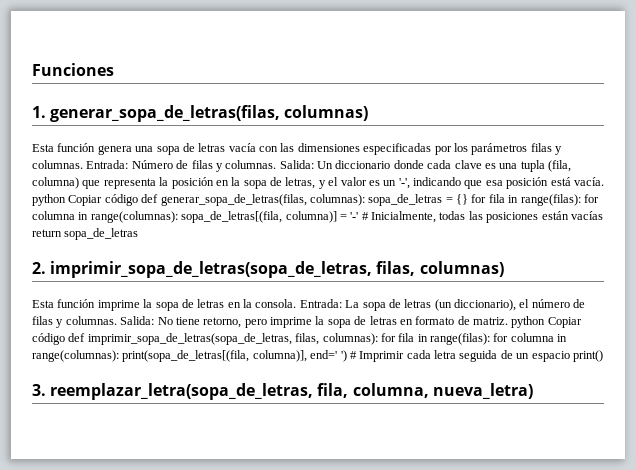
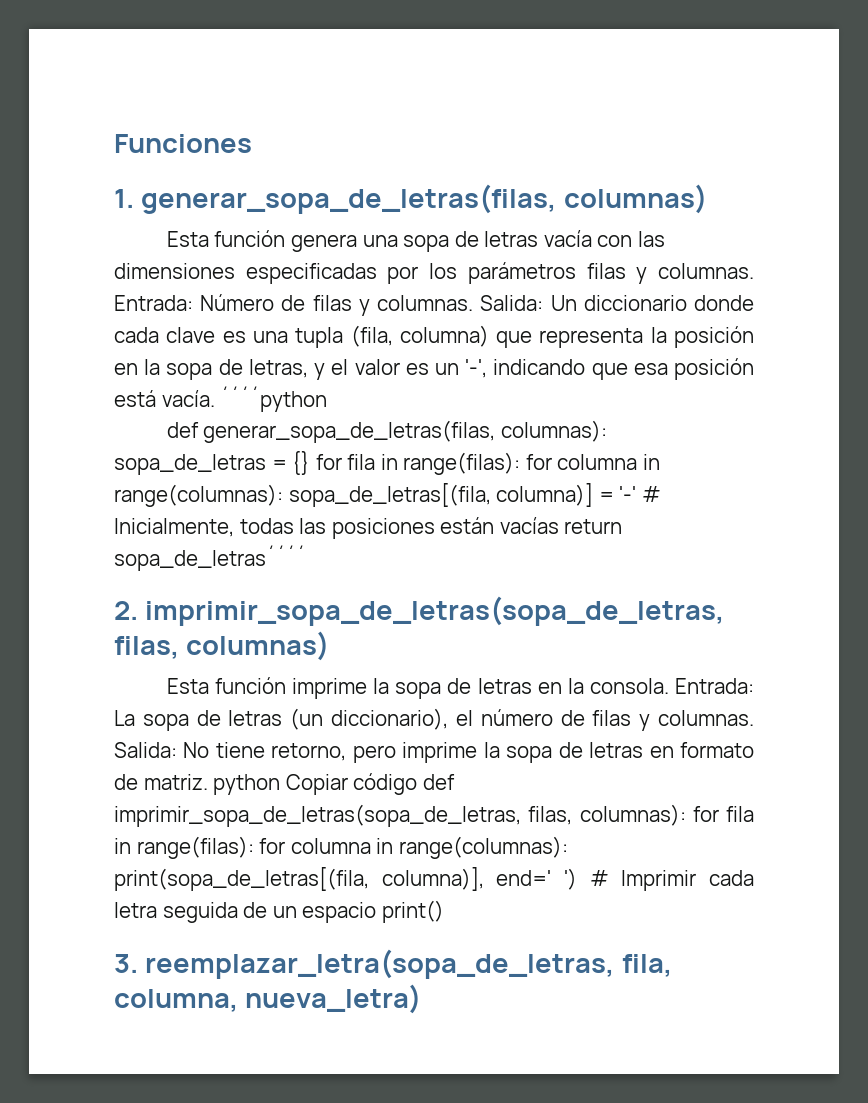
- Salida: Un diccionario donde cada clave es una tupla (fila, columna) que representa la posición en la sopa de letras, y el valor es un '-', indicando que esa posición está vacía. python Copiar código def generar_sopa_de_letras(filas, columnas): sopa_de_letras = {} for fila in range(filas): for columna in range(columnas): sopa_de_letras[(fila, columna)] = '-' # Inicialmente, todas las posiciones están vacías return sopa_de_letras
+ Salida: Un diccionario donde cada clave es una tupla (fila, columna) que representa la posición en la sopa de letras, y el valor es un '-', indicando que esa posición está vacía. ´´´´python
+ def generar_sopa_de_letras(filas, columnas): sopa_de_letras = {} for fila in range(filas): for columna in range(columnas): sopa_de_letras[(fila, columna)] = '-' # Inicialmente, todas las posiciones están vacías return sopa_de_letras´´´´

